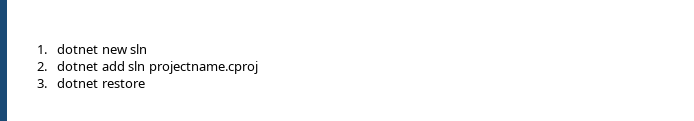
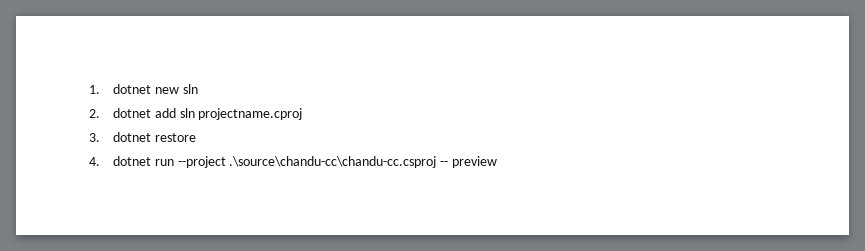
+ 4. dotnet run --project .\source\chandu-cc\chandu-cc.csproj -- preview

